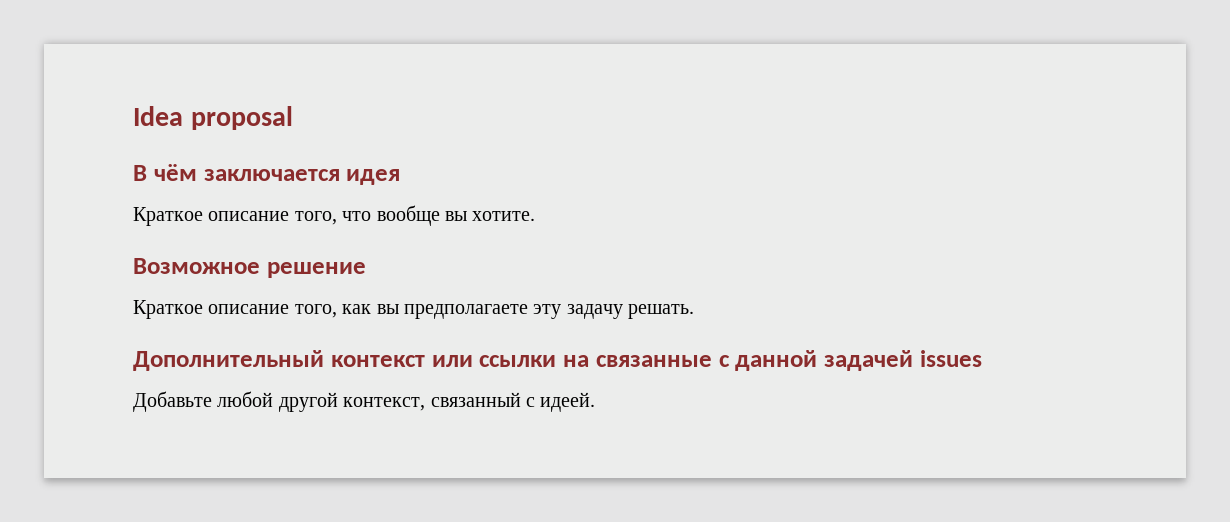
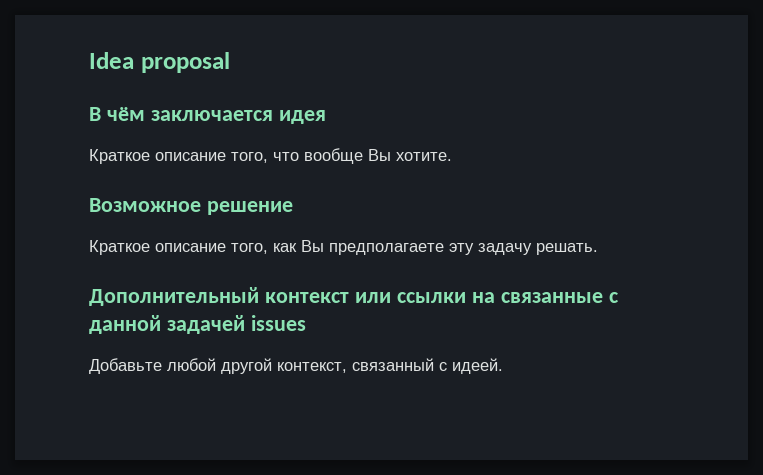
- Краткое описание того, что вообще вы хотите.
+ Краткое описание того, что вообще Вы хотите.
- Краткое описание того, как вы предполагаете эту задачу решать.
+ Краткое описание того, как Вы предполагаете эту задачу решать.

